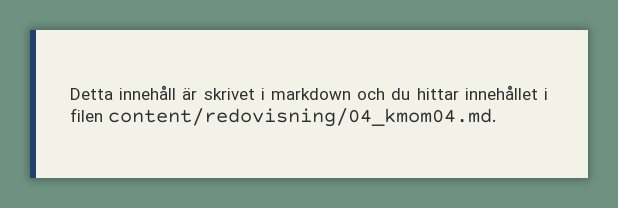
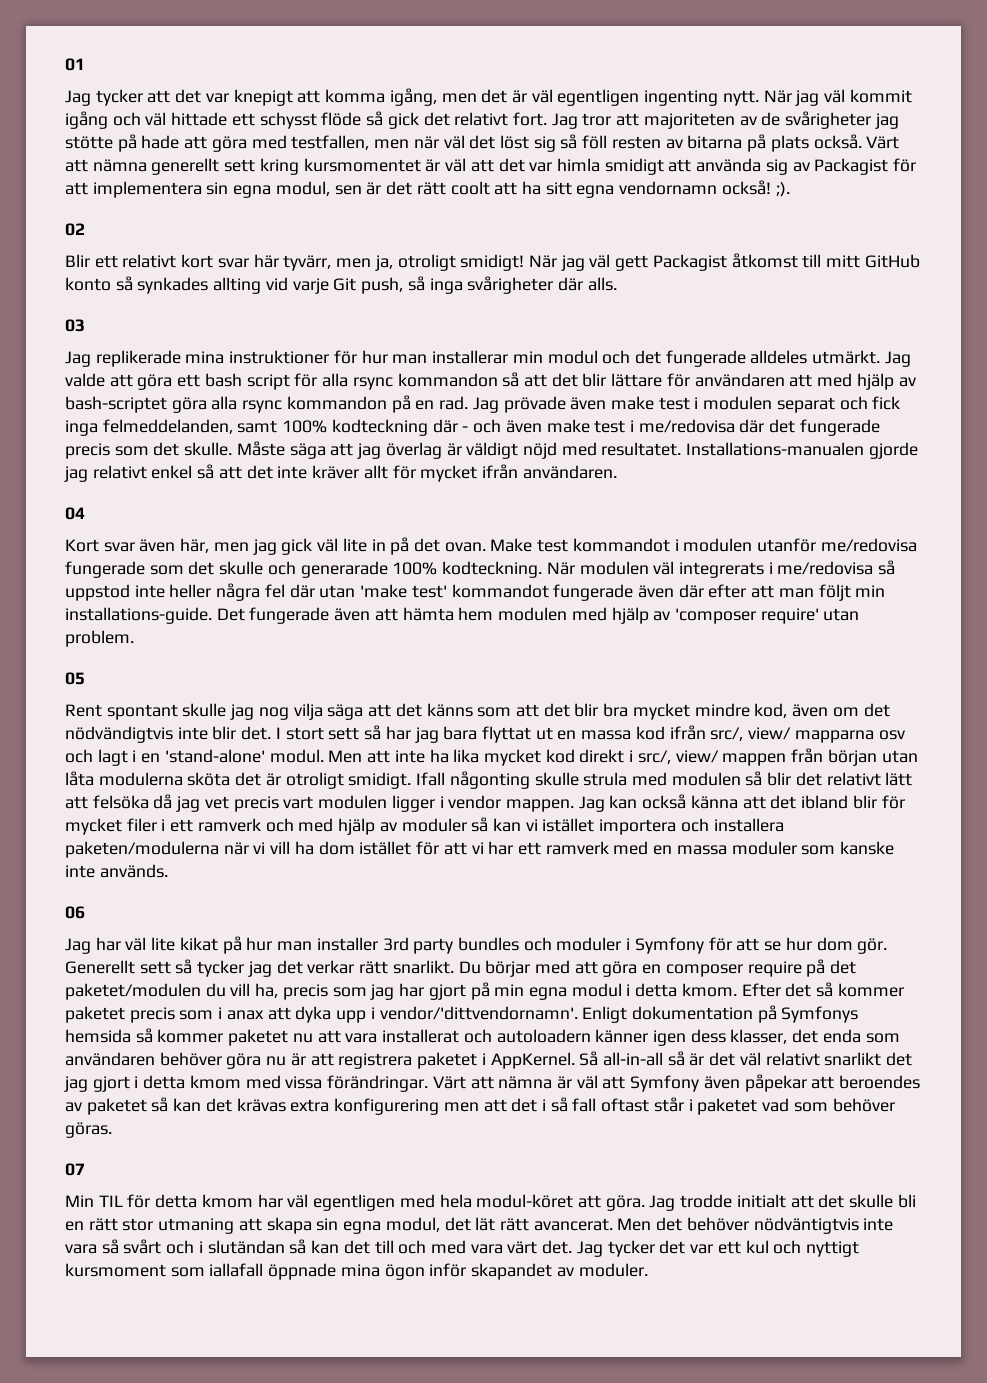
- Detta innehåll är skrivet i markdown och du hittar innehållet i filen content/redovisning/04_kmom04.md.
+ 01
+ Jag tycker att det var knepigt att komma igång, men det är väl egentligen ingenting nytt. När jag väl kommit igång och väl hittade ett schysst flöde så gick det relativt fort. Jag tror att majoriteten av de svårigheter jag stötte på hade att göra med testfallen, men när väl det löst sig så föll resten av bitarna på plats också. Värt att nämna generellt sett kring kursmomentet är väl att det var himla smidigt att använda sig av Packagist för att implementera sin egna modul, sen är det rätt coolt att ha sitt egna vendornamn också! ;).
+ 02
+ Blir ett relativt kort svar här tyvärr, men ja, otroligt smidigt! När jag väl gett Packagist åtkomst till mitt GitHub konto så synkades allting vid varje Git push, så inga svårigheter där alls.
+ 03
+ Jag replikerade mina instruktioner för hur man installerar min modul och det fungerade alldeles utmärkt. Jag valde att göra ett bash script för alla rsync kommandon så att det blir lättare för användaren att med hjälp av bash-scriptet göra alla rsync kommandon på en rad. Jag prövade även make test i modulen separat och fick inga felmeddelanden, samt 100% kodteckning där - och även make test i me/redovisa där det fungerade precis som det skulle. Måste säga att jag överlag är väldigt nöjd med resultatet. Installations-manualen gjorde jag relativt enkel så att det inte kräver allt för mycket ifrån användaren.
+ 04
+ Kort svar även här, men jag gick väl lite in på det ovan. Make test kommandot i modulen utanför me/redovisa fungerade som det skulle och generarade 100% kodteckning. När modulen väl integrerats i me/redovisa så uppstod inte heller några fel där utan 'make test' kommandot fungerade även där efter att man följt min installations-guide. Det fungerade även att hämta hem modulen med hjälp av 'composer require' utan problem.
+ 05
+ Rent spontant skulle jag nog vilja säga att det känns som att det blir bra mycket mindre kod, även om det nödvändigtvis inte blir det. I stort sett så har jag bara flyttat ut en massa kod ifrån src/, view/ mapparna osv och lagt i en 'stand-alone' modul. Men att inte ha lika mycket kod direkt i src/, view/ mappen från början utan låta modulerna sköta det är otroligt smidigt. Ifall någonting skulle strula med modulen så blir det relativt lätt att felsöka då jag vet precis vart modulen ligger i vendor mappen. Jag kan också känna att det ibland blir för mycket filer i ett ramverk och med hjälp av moduler så kan vi istället importera och installera paketen/modulerna när vi vill ha dom istället för att vi har ett ramverk med en massa moduler som kanske inte används.
+ 06
+ Jag har väl lite kikat på hur man installer 3rd party bundles och moduler i Symfony för att se hur dom gör. Generellt sett så tycker jag det verkar rätt snarlikt. Du börjar med att göra en composer require på det paketet/modulen du vill ha, precis som jag har gjort på min egna modul i detta kmom. Efter det så kommer paketet precis som i anax att dyka upp i vendor/'dittvendornamn'. Enligt dokumentation på Symfonys hemsida så kommer paketet nu att vara installerat och autoloadern känner igen dess klasser, det enda som användaren behöver göra nu är att registrera paketet i AppKernel. Så all-in-all så är det väl relativt snarlikt det jag gjort i detta kmom med vissa förändringar. Värt att nämna är väl att Symfony även påpekar att beroendes av paketet så kan det krävas extra konfigurering men att det i så fall oftast står i paketet vad som behöver göras.
+ 07
+ Min TIL för detta kmom har väl egentligen med hela modul-köret att göra. Jag trodde initialt att det skulle bli en rätt stor utmaning att skapa sin egna modul, det lät rätt avancerat. Men det behöver nödväntigtvis inte vara så svårt och i slutändan så kan det till och med vara värt det. Jag tycker det var ett kul och nyttigt kursmoment som iallafall öppnade mina ögon inför skapandet av moduler.

